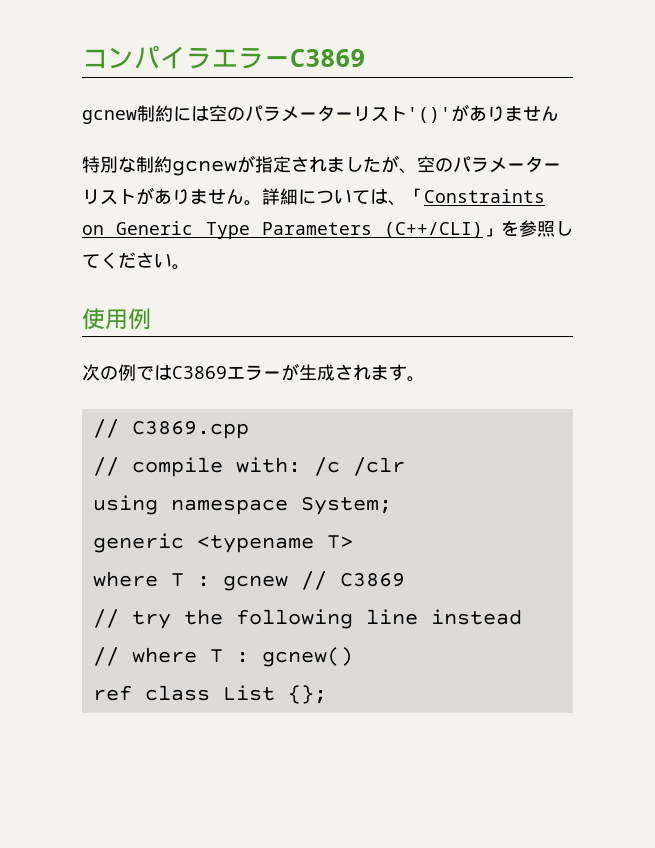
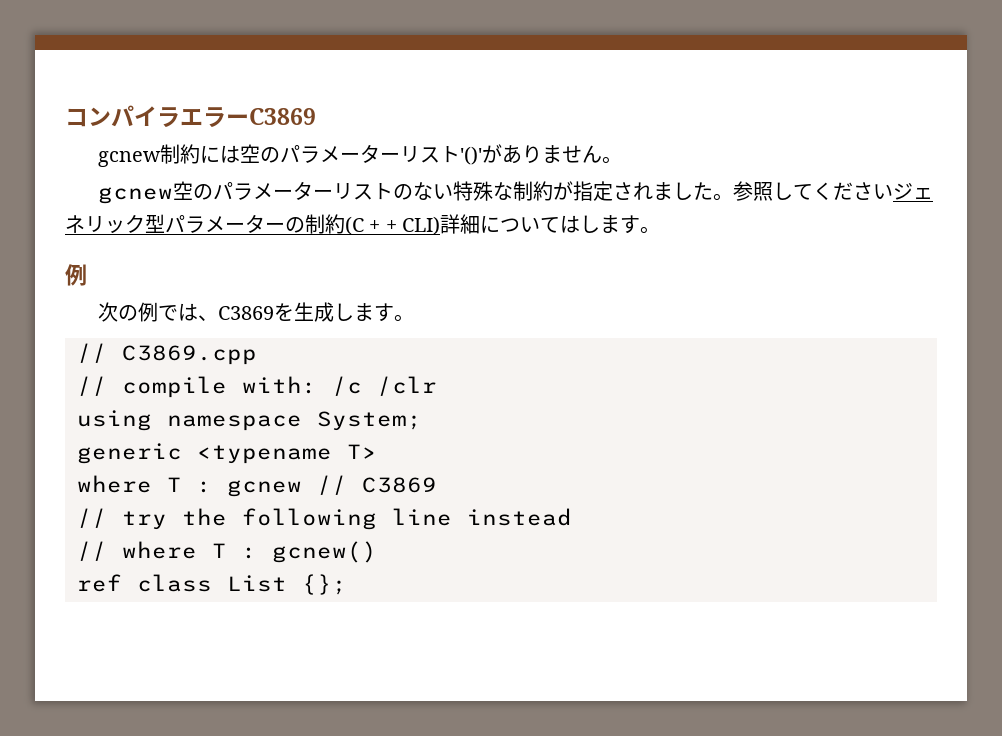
- gcnew制約には空のパラメーターリスト'()'がありません
- 特別な制約gcnewが指定されましたが、空のパラメーターリストがありません。詳細については、「Constraints on Generic Type Parameters (C++/CLI)」を参照してください。
- 使用例
+ gcnew制約には空のパラメーターリスト'()'がありません。
+ gcnew空のパラメーターリストのない特殊な制約が指定されました。参照してくださいジェネリック型パラメーターの制約(C + + CLI)詳細についてはします。
+ 例
- 次の例ではC3869エラーが生成されます。
+ 次の例では、C3869を生成します。

